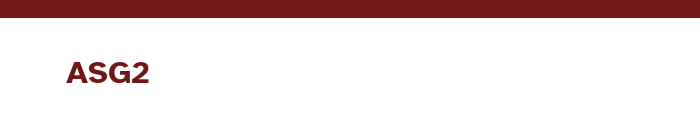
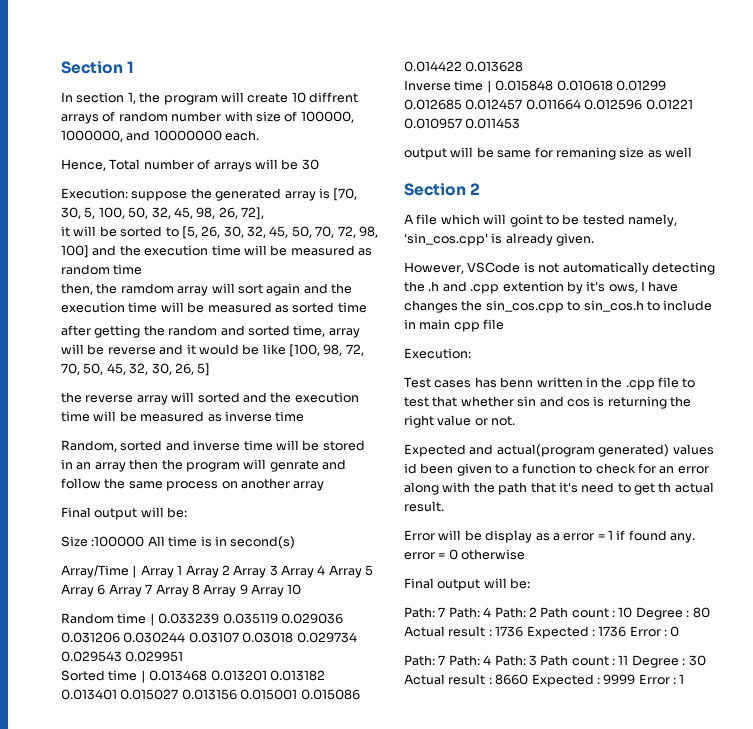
- ASG2
+ Section 1
+ In section 1, the program will create 10 diffrent arrays of random number with size of 100000, 1000000, and 10000000 each.
+ Hence, Total number of arrays will be 30
+ Execution: suppose the generated array is [70, 30, 5, 100, 50, 32, 45, 98, 26, 72],
+ it will be sorted to [5, 26, 30, 32, 45, 50, 70, 72, 98, 100] and the execution time will be measured as random time
+ then, the ramdom array will sort again and the execution time will be measured as sorted time
+ after getting the random and sorted time, array will be reverse and it would be like [100, 98, 72, 70, 50, 45, 32, 30, 26, 5]
+ the reverse array will sorted and the execution time will be measured as inverse time
+ Random, sorted and inverse time will be stored in an array then the program will genrate and follow the same process on another array
+ Final output will be:
+ Size :100000 All time is in second(s)
+ Array/Time | Array 1 Array 2 Array 3 Array 4 Array 5 Array 6 Array 7 Array 8 Array 9 Array 10
+ Random time | 0.033239 0.035119 0.029036 0.031206 0.030244 0.03107 0.03018 0.029734 0.029543 0.029951
+ Sorted time | 0.013468 0.013201 0.013182 0.013401 0.015027 0.013156 0.015001 0.015086 0.014422 0.013628
+ Inverse time | 0.015848 0.010618 0.01299 0.012685 0.012457 0.011664 0.012596 0.01221 0.010957 0.011453
+ output will be same for remaning size as well
+ Section 2
+ A file which will goint to be tested namely, 'sin_cos.cpp' is already given.
+ However, VSCode is not automatically detecting the .h and .cpp extention by it's ows, I have changes the sin_cos.cpp to sin_cos.h to include in main cpp file
+ Execution:
+ Test cases has benn written in the .cpp file to test that whether sin and cos is returning the right value or not.
+ Expected and actual(program generated) values id been given to a function to check for an error along with the path that it's need to get th actual result.
+ Error will be display as a error = 1 if found any. error = 0 otherwise
+ Final output will be:
+ Path: 7 Path: 4 Path: 2 Path count : 10 Degree : 80 Actual result : 1736 Expected : 1736 Error : 0
+ Path: 7 Path: 4 Path: 3 Path count : 11 Degree : 30 Actual result : 8660 Expected : 9999 Error : 1

